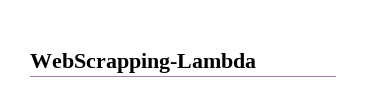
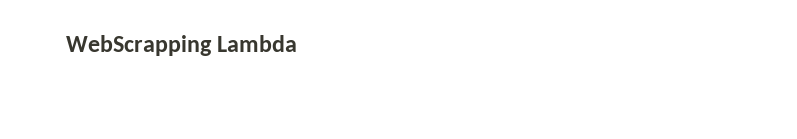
- WebScrapping-Lambda
+ WebScrapping Lambda

